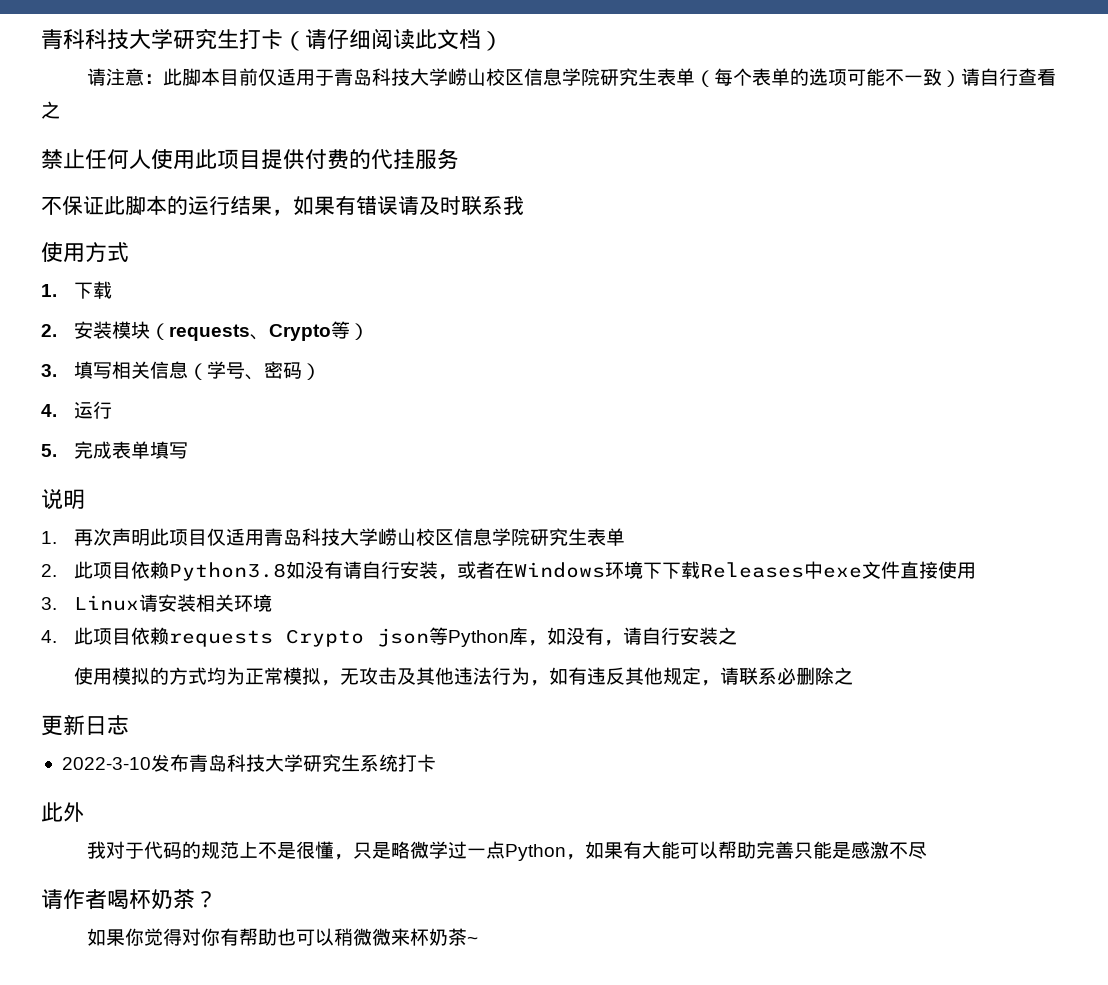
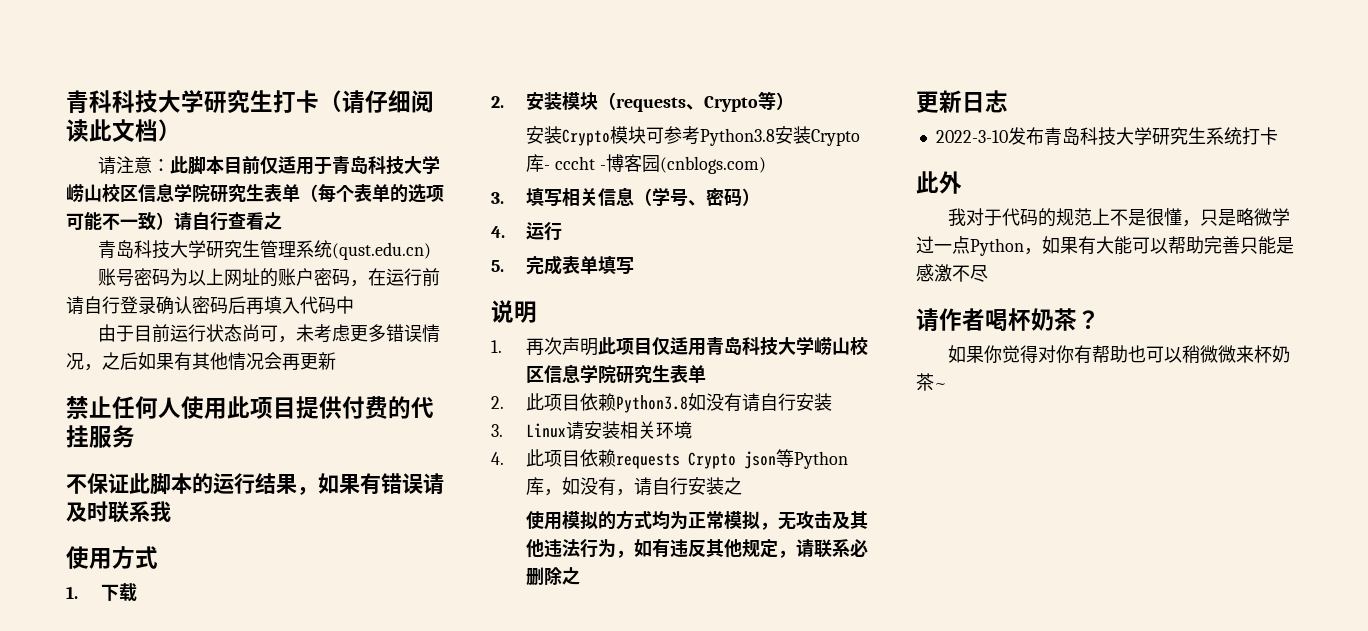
+ 青岛科技大学研究生管理系统(qust.edu.cn)
+ 账号密码为以上网址的账户密码，在运行前请自行登录确认密码后再填入代码中
+ 由于目前运行状态尚可，未考虑更多错误情况，之后如果有其他情况会再更新
+ 安装Crypto模块可参考Python3.8安装Crypto库- cccht -博客园(cnblogs.com)
- 2.此项目依赖Python3.8如没有请自行安装，或者在Windows环境下下载Releases中exe文件直接使用
+ 2.此项目依赖Python3.8如没有请自行安装

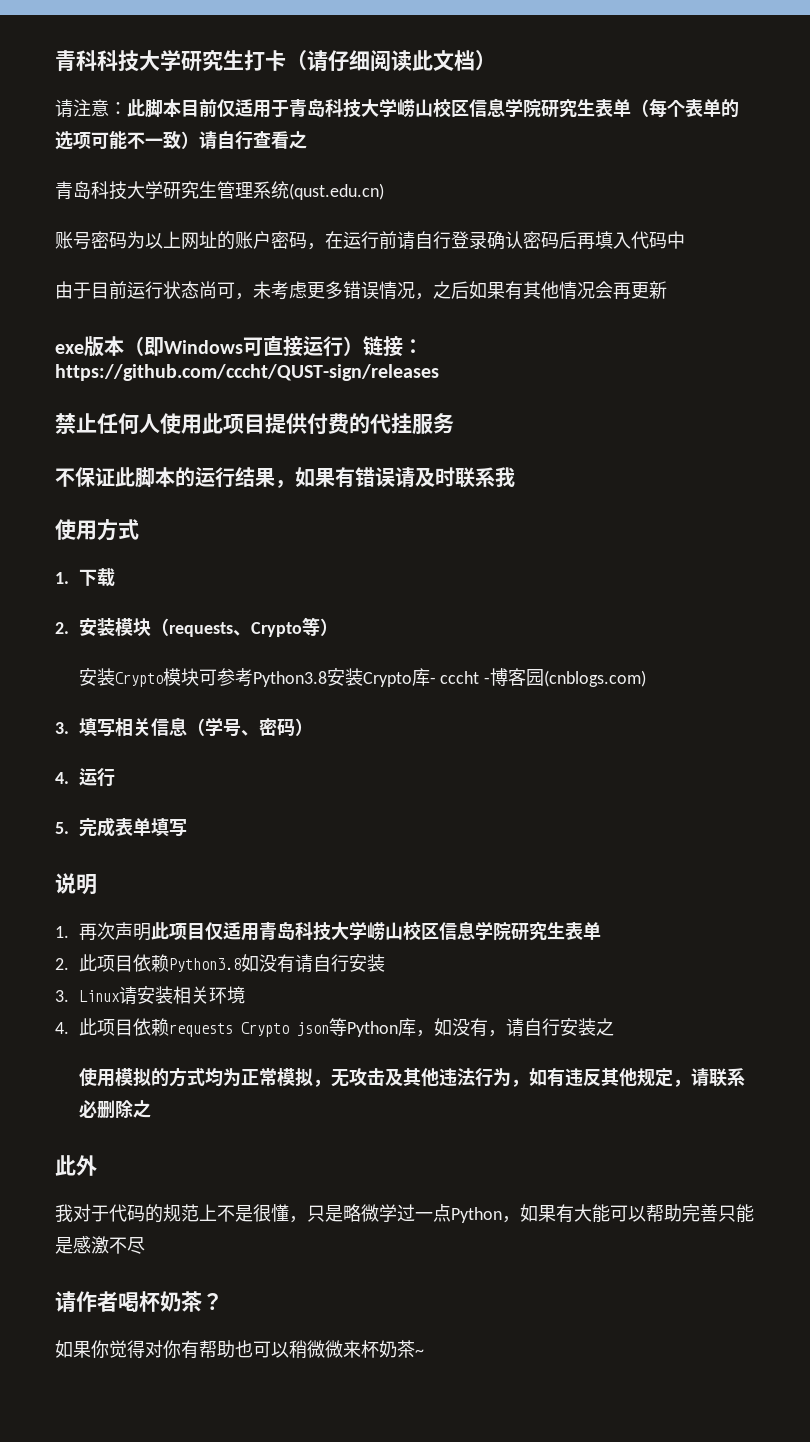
+ exe版本（即Windows可直接运行）链接：https://github.com/cccht/QUST-sign/releases
- 更新日志
- 2022-3-10发布青岛科技大学研究生系统打卡

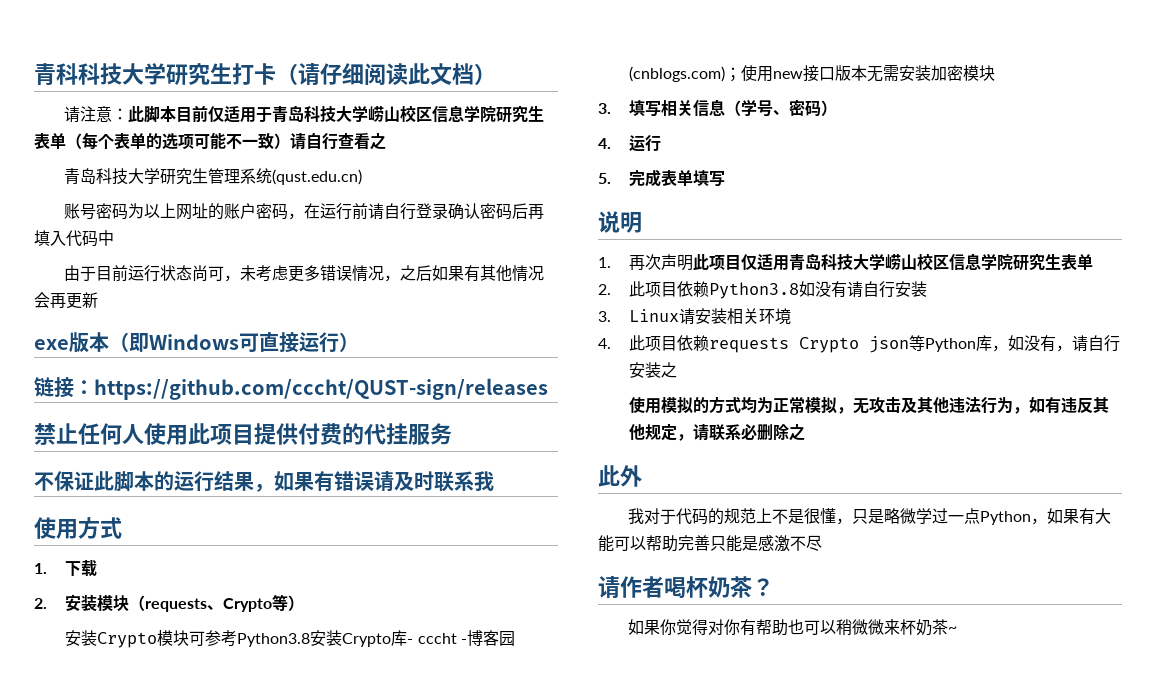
- exe版本（即Windows可直接运行）链接：https://github.com/cccht/QUST-sign/releases
+ exe版本（即Windows可直接运行）
+ 链接：https://github.com/cccht/QUST-sign/releases
- 安装Crypto模块可参考Python3.8安装Crypto库- cccht -博客园(cnblogs.com)
+ 安装Crypto模块可参考Python3.8安装Crypto库- cccht -博客园(cnblogs.com)；使用new接口版本无需安装加密模块

